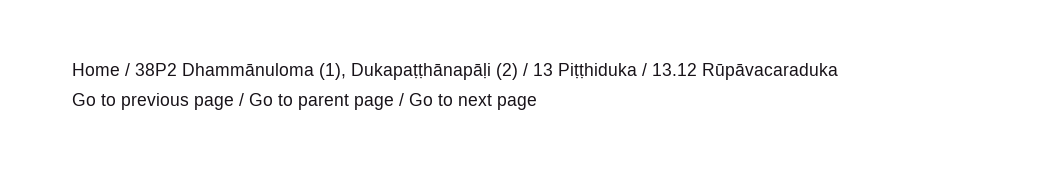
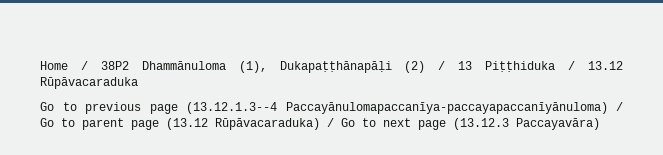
- Go to previous page / Go to parent page / Go to next page
+ Go to previous page (13.12.1.3--4 Paccayānulomapaccanīya-paccayapaccanīyānuloma) / Go to parent page (13.12 Rūpāvacaraduka) / Go to next page (13.12.3 Paccayavāra)

